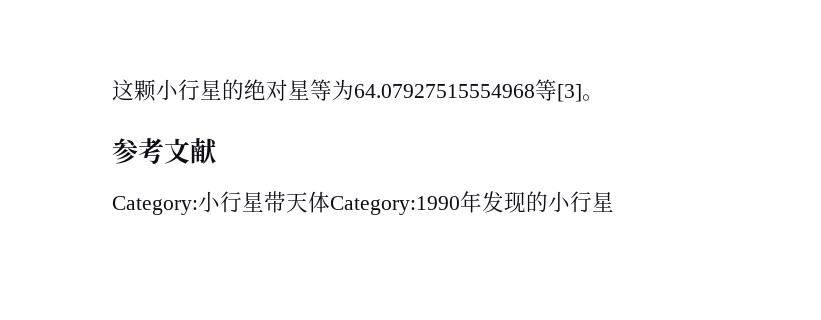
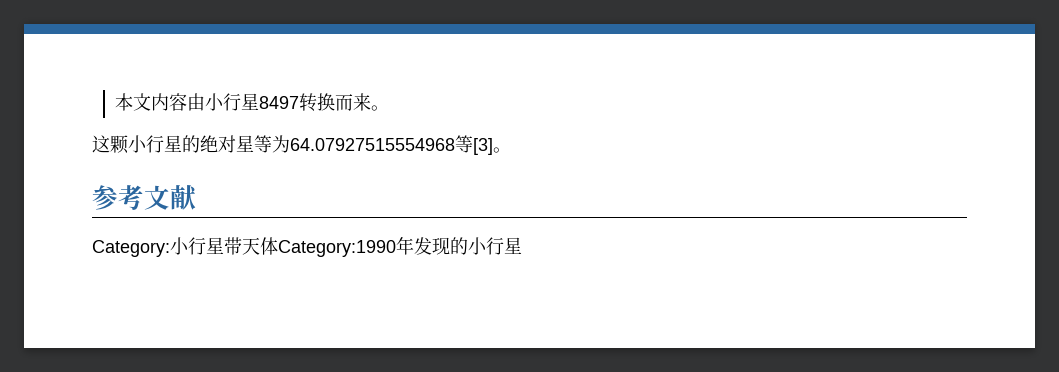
+ 本文内容由小行星8497转换而来。

